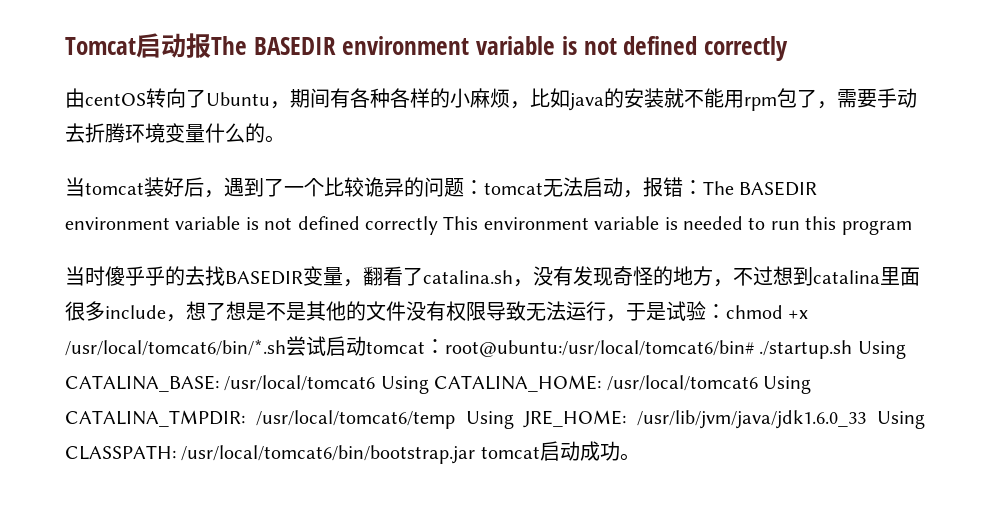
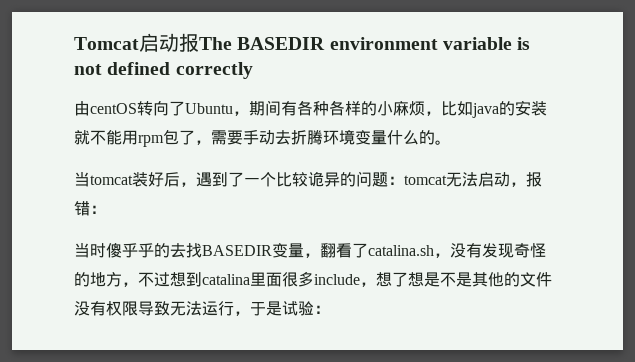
- 当tomcat装好后，遇到了一个比较诡异的问题：tomcat无法启动，报错：The BASEDIR environment variable is not defined correctly This environment variable is needed to run this program
+ 当tomcat装好后，遇到了一个比较诡异的问题：tomcat无法启动，报错：
- 当时傻乎乎的去找BASEDIR变量，翻看了catalina.sh，没有发现奇怪的地方，不过想到catalina里面很多include，想了想是不是其他的文件没有权限导致无法运行，于是试验：chmod +x /usr/local/tomcat6/bin/*.sh尝试启动tomcat：root@ubuntu:/usr/local/tomcat6/bin# ./startup.sh Using CATALINA_BASE: /usr/local/tomcat6 Using CATALINA_HOME: /usr/local/tomcat6 Using CATALINA_TMPDIR: /usr/local/tomcat6/temp Using JRE_HOME: /usr/lib/jvm/java/jdk1.6.0_33 Using CLASSPATH: /usr/local/tomcat6/bin/bootstrap.jar tomcat启动成功。
+ 当时傻乎乎的去找BASEDIR变量，翻看了catalina.sh，没有发现奇怪的地方，不过想到catalina里面很多include，想了想是不是其他的文件没有权限导致无法运行，于是试验：

